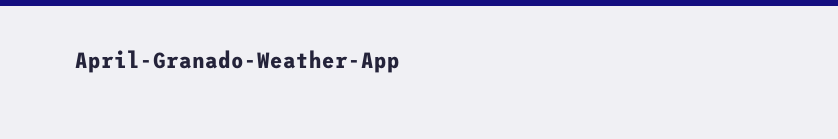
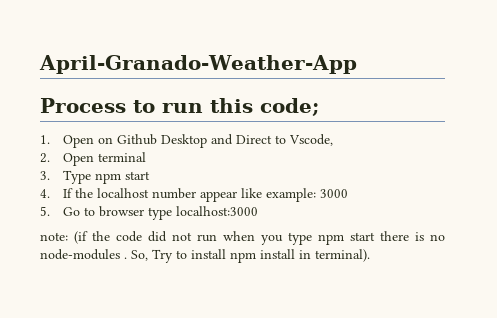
+ Process to run this code;
+ 1. Open on Github Desktop and Direct to Vscode,
+ 2. Open terminal
+ 3. Type npm start
+ 4. If the localhost number appear like example: 3000
+ 5. Go to browser type localhost:3000
+ note: (if the code did not run when you type npm start there is no node-modules . So, Try to install npm install in terminal).

